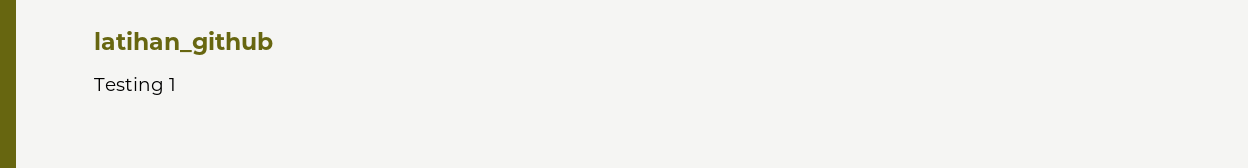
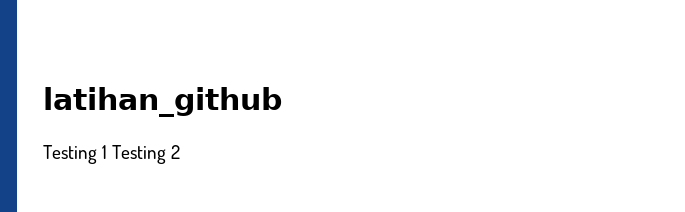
- Testing 1
+ Testing 1 Testing 2

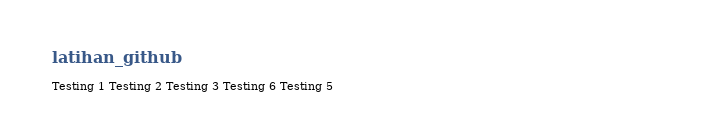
- Testing 1 Testing 2
+ Testing 1 Testing 2 Testing 3 Testing 6 Testing 5

